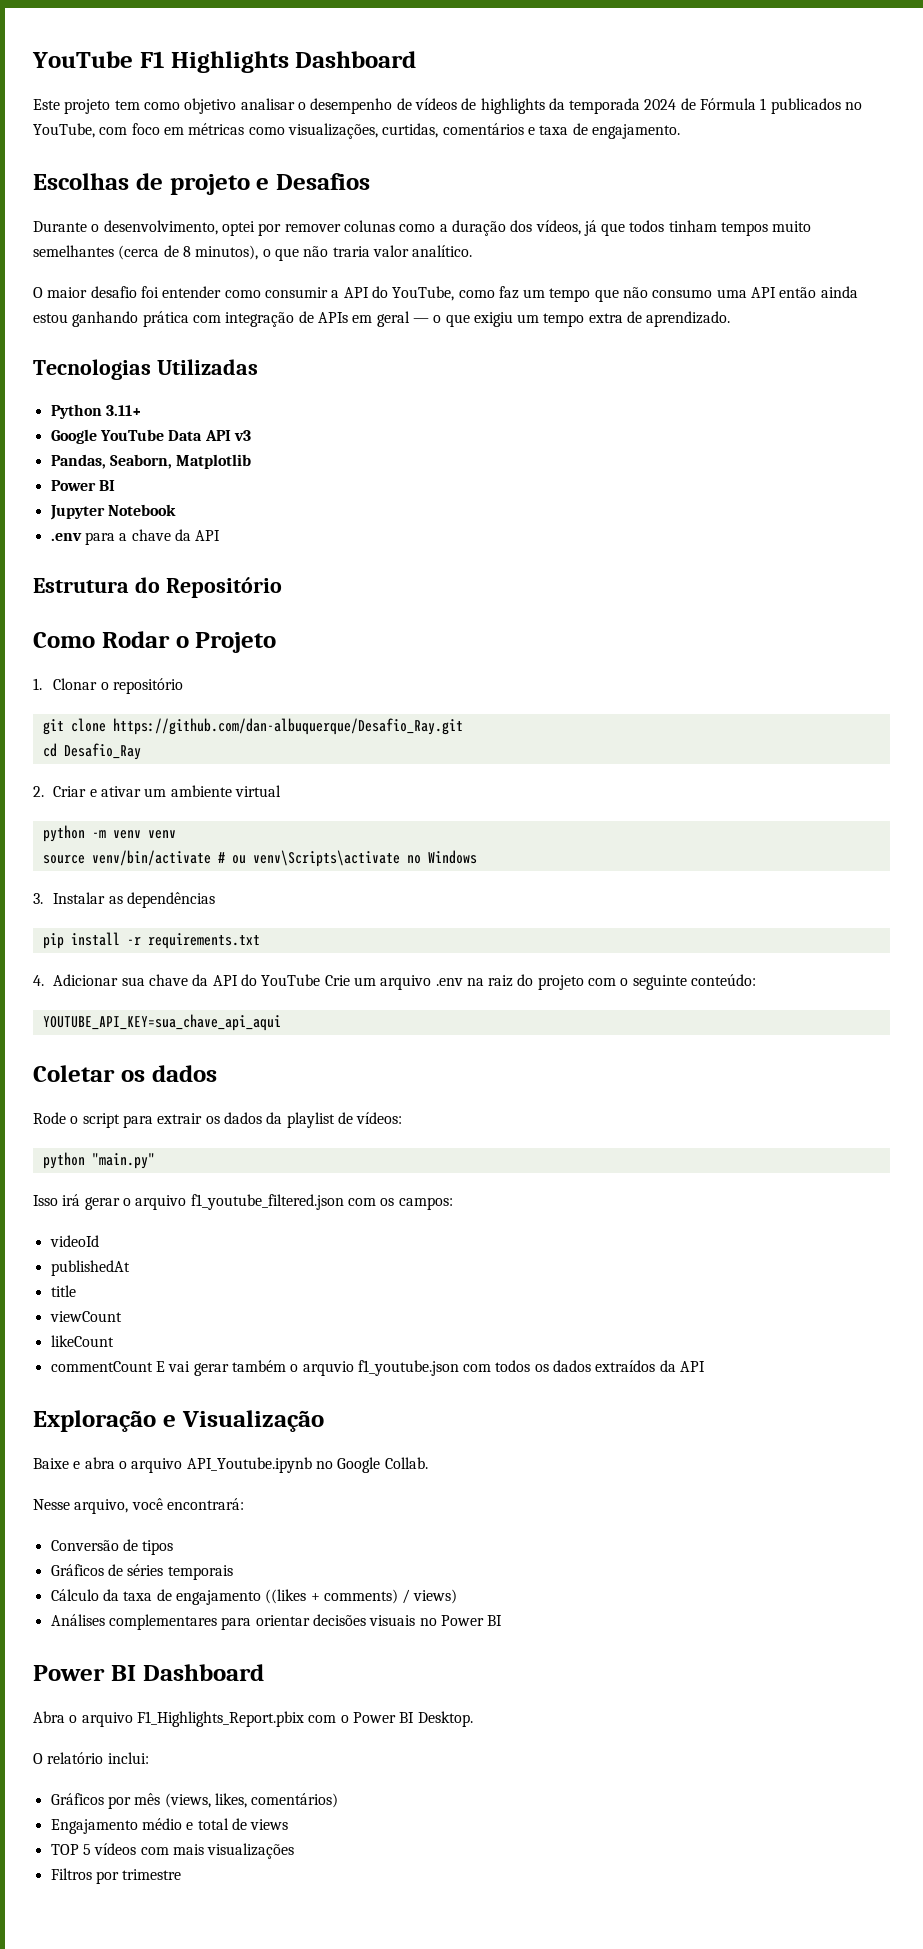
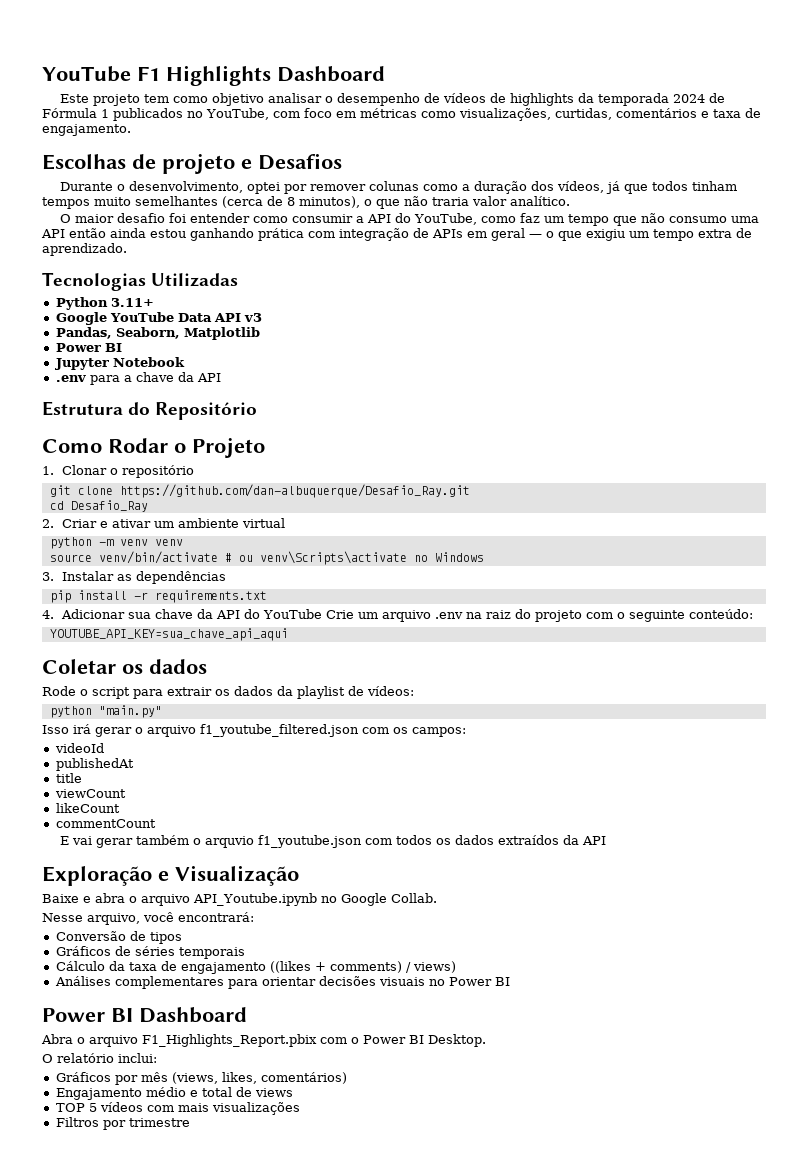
- commentCount E vai gerar também o arquvio f1_youtube.json com todos os dados extraídos da API
+ commentCount
+ E vai gerar também o arquvio f1_youtube.json com todos os dados extraídos da API

